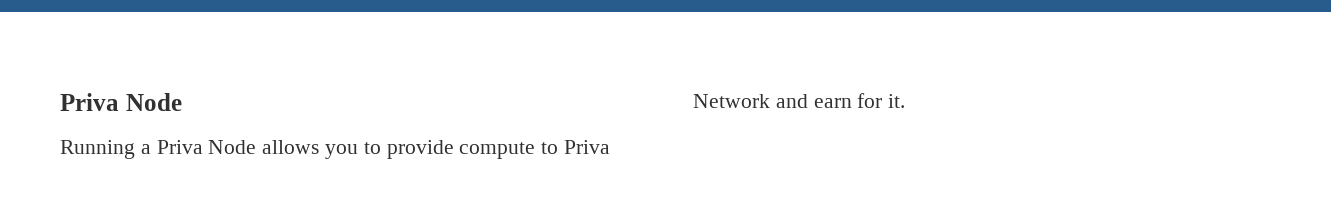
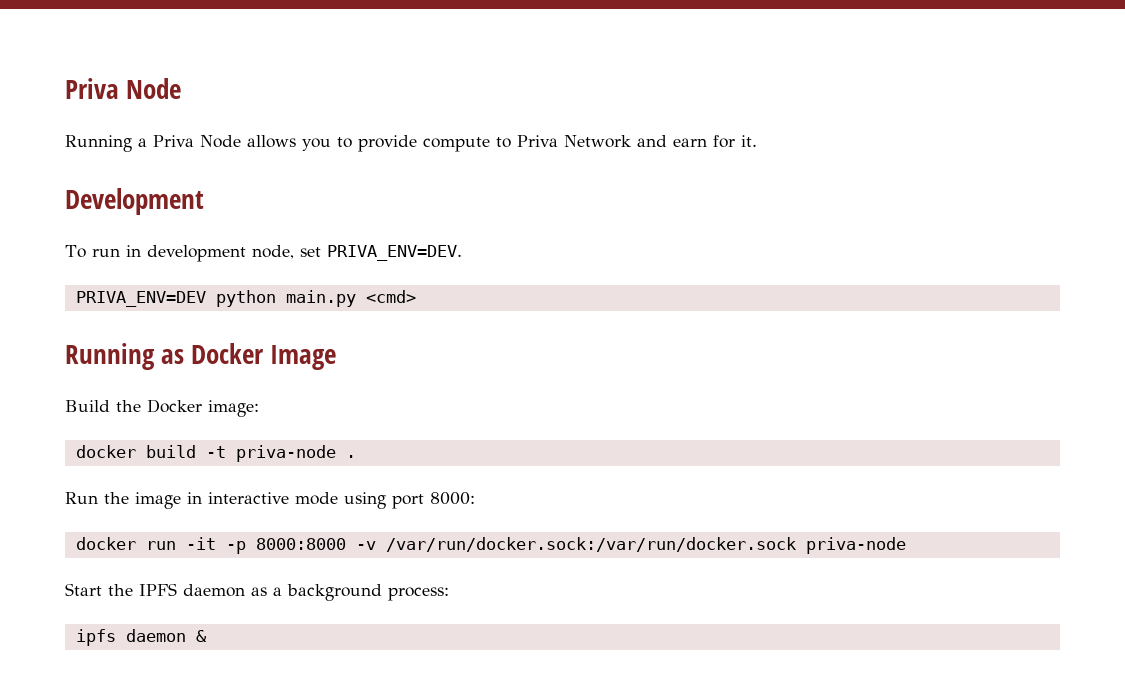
+ Development
+ To run in development node, set PRIVA_ENV=DEV.
+ PRIVA_ENV=DEV python main.py <cmd>
+ Running as Docker Image
+ Build the Docker image:
+ docker build -t priva-node .
+ Run the image in interactive mode using port 8000:
+ docker run -it -p 8000:8000 -v /var/run/docker.sock:/var/run/docker.sock priva-node
+ Start the IPFS daemon as a background process:
+ ipfs daemon &

